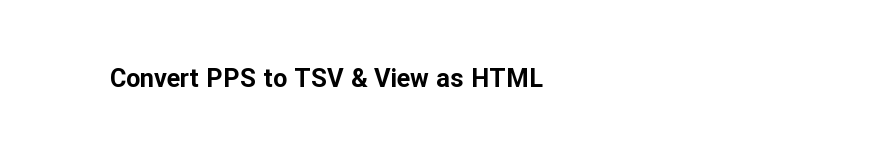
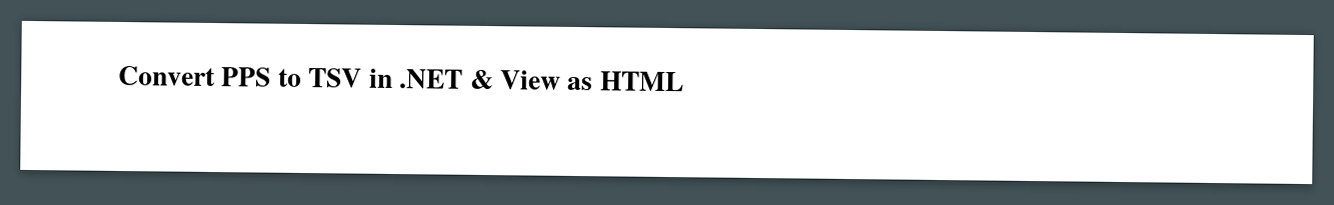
- Convert PPS to TSV & View as HTML
+ Convert PPS to TSV in .NET & View as HTML

